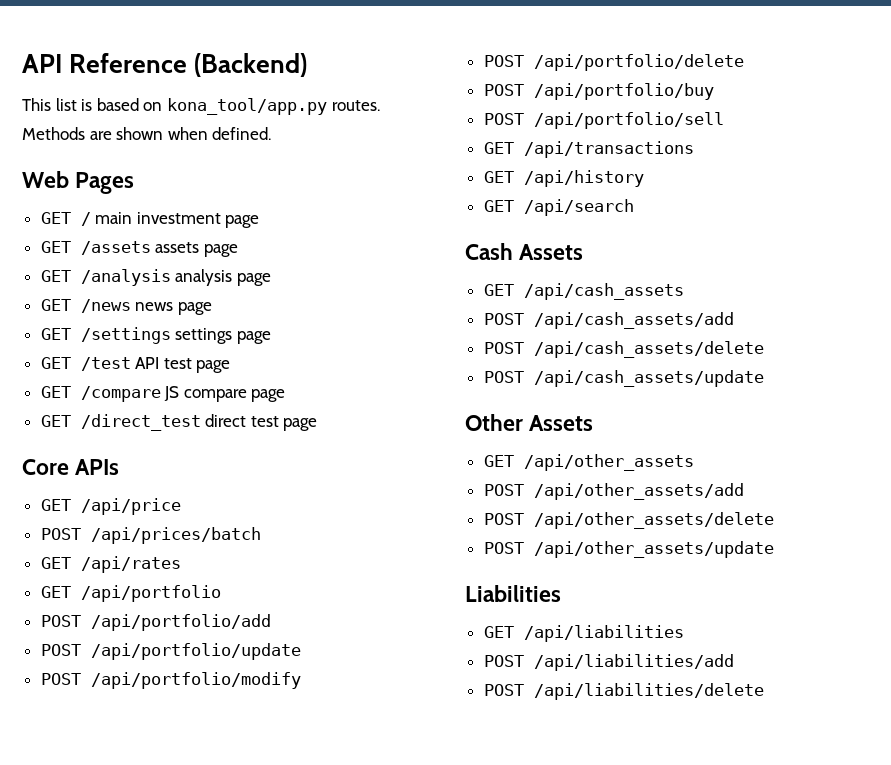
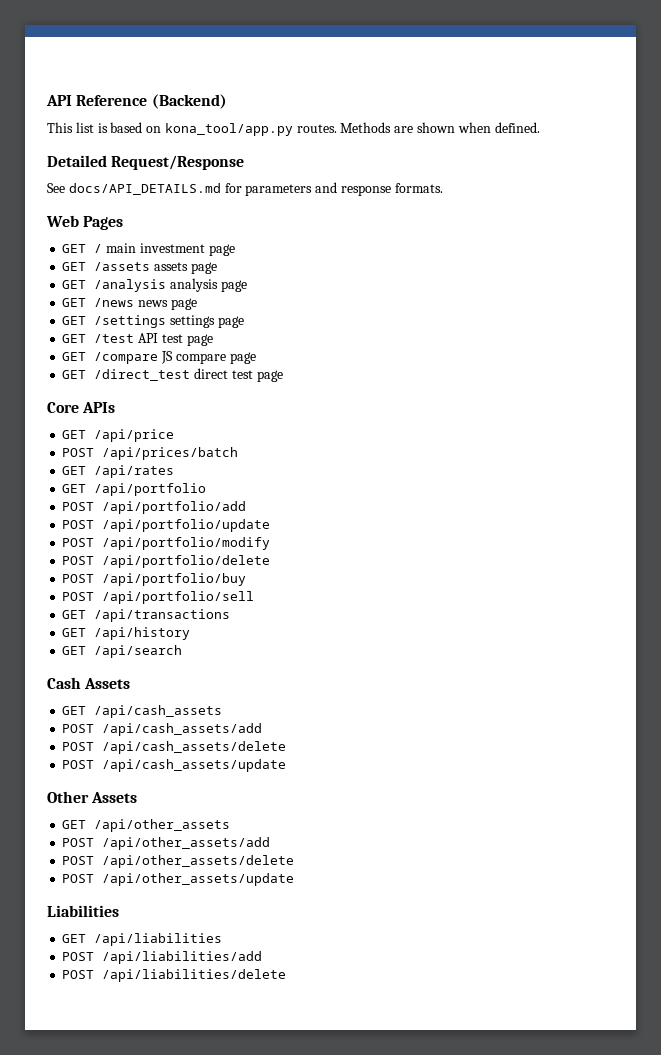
+ Detailed Request/Response
+ See docs/API_DETAILS.md for parameters and response formats.

